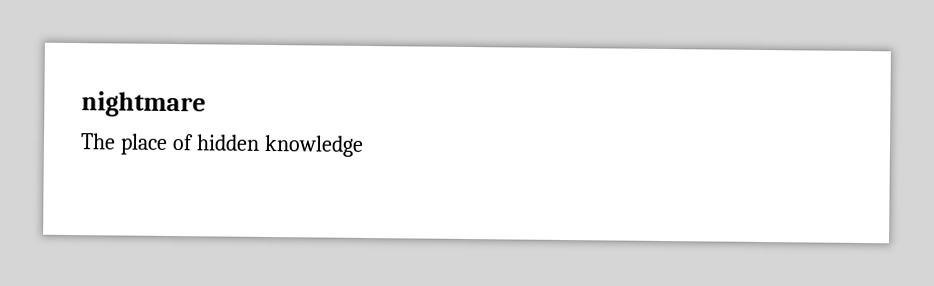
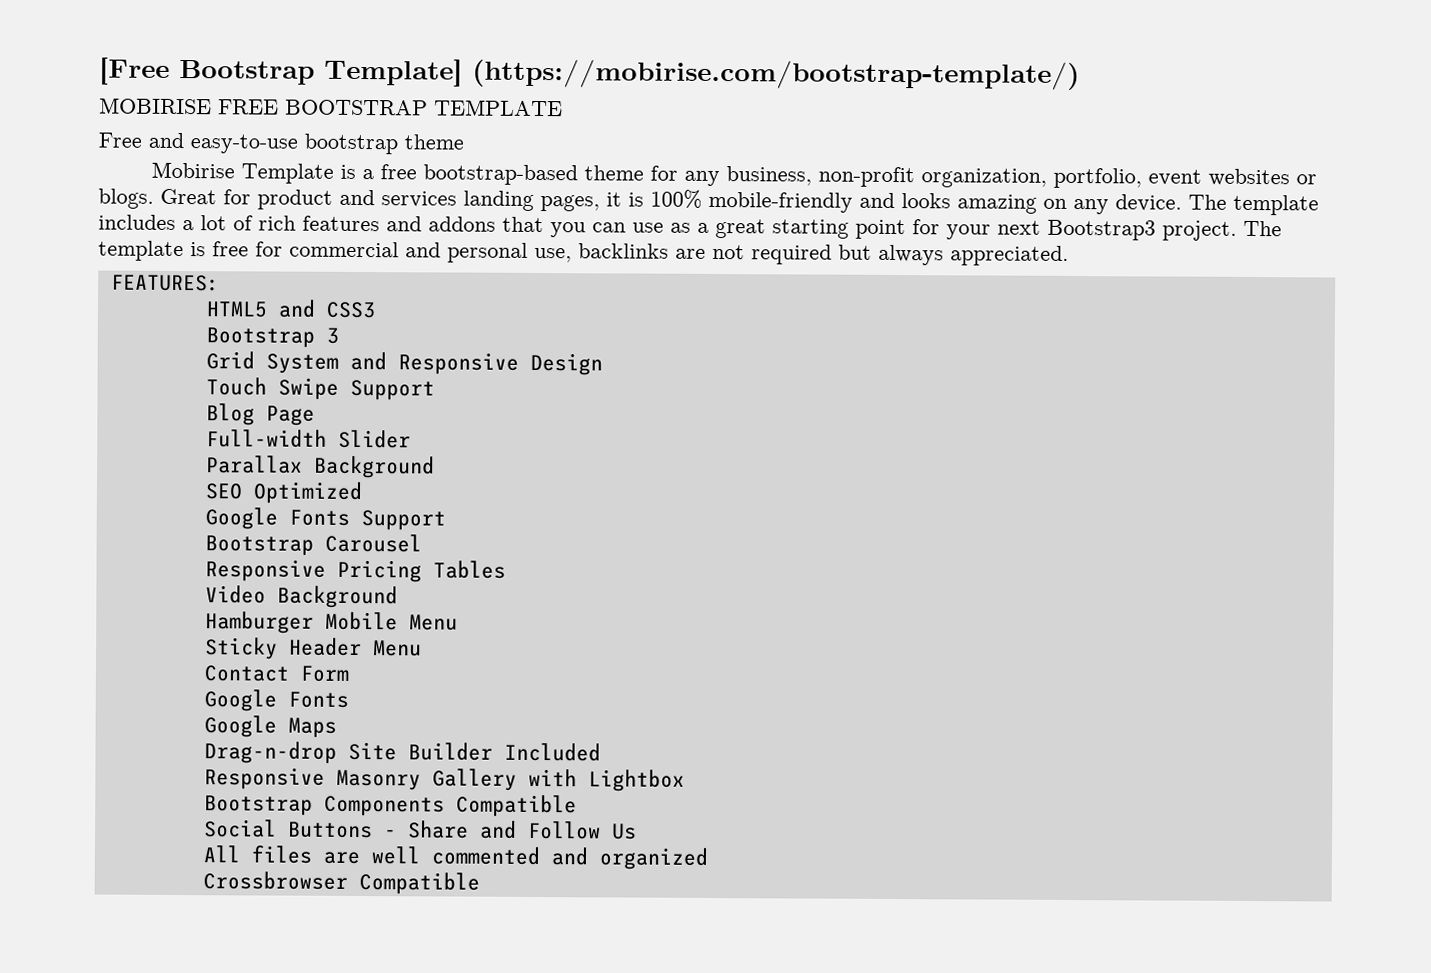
- nightmare
- The place of hidden knowledge
+ [Free Bootstrap Template] (https://mobirise.com/bootstrap-template/)
+ MOBIRISE FREE BOOTSTRAP TEMPLATE
+ Free and easy-to-use bootstrap theme
+ Mobirise Template is a free bootstrap-based theme for any business, non-profit organization, portfolio, event websites or blogs. Great for product and services landing pages, it is 100% mobile-friendly and looks amazing on any device. The template includes a lot of rich features and addons that you can use as a great starting point for your next Bootstrap3 project. The template is free for commercial and personal use, backlinks are not required but always appreciated.
+ FEATURES:
+ HTML5 and CSS3
+ Bootstrap 3
+ Grid System and Responsive Design
+ Touch Swipe Support
+ Blog Page
+ Full-width Slider
+ Parallax Background
+ SEO Optimized
+ Google Fonts Support
+ Bootstrap Carousel
+ Responsive Pricing Tables
+ Video Background
+ Hamburger Mobile Menu
+ Sticky Header Menu
+ Contact Form
+ Google Fonts
+ Google Maps
+ Drag-n-drop Site Builder Included
+ Responsive Masonry Gallery with Lightbox
+ Bootstrap Components Compatible
+ Social Buttons - Share and Follow Us
+ All files are well commented and organized
+ Crossbrowser Compatible

